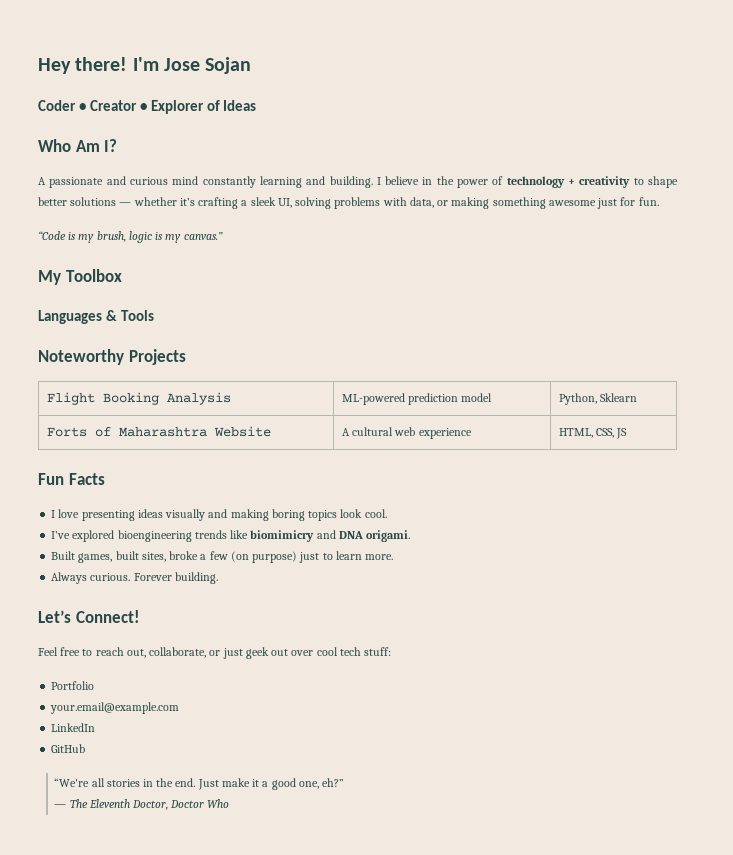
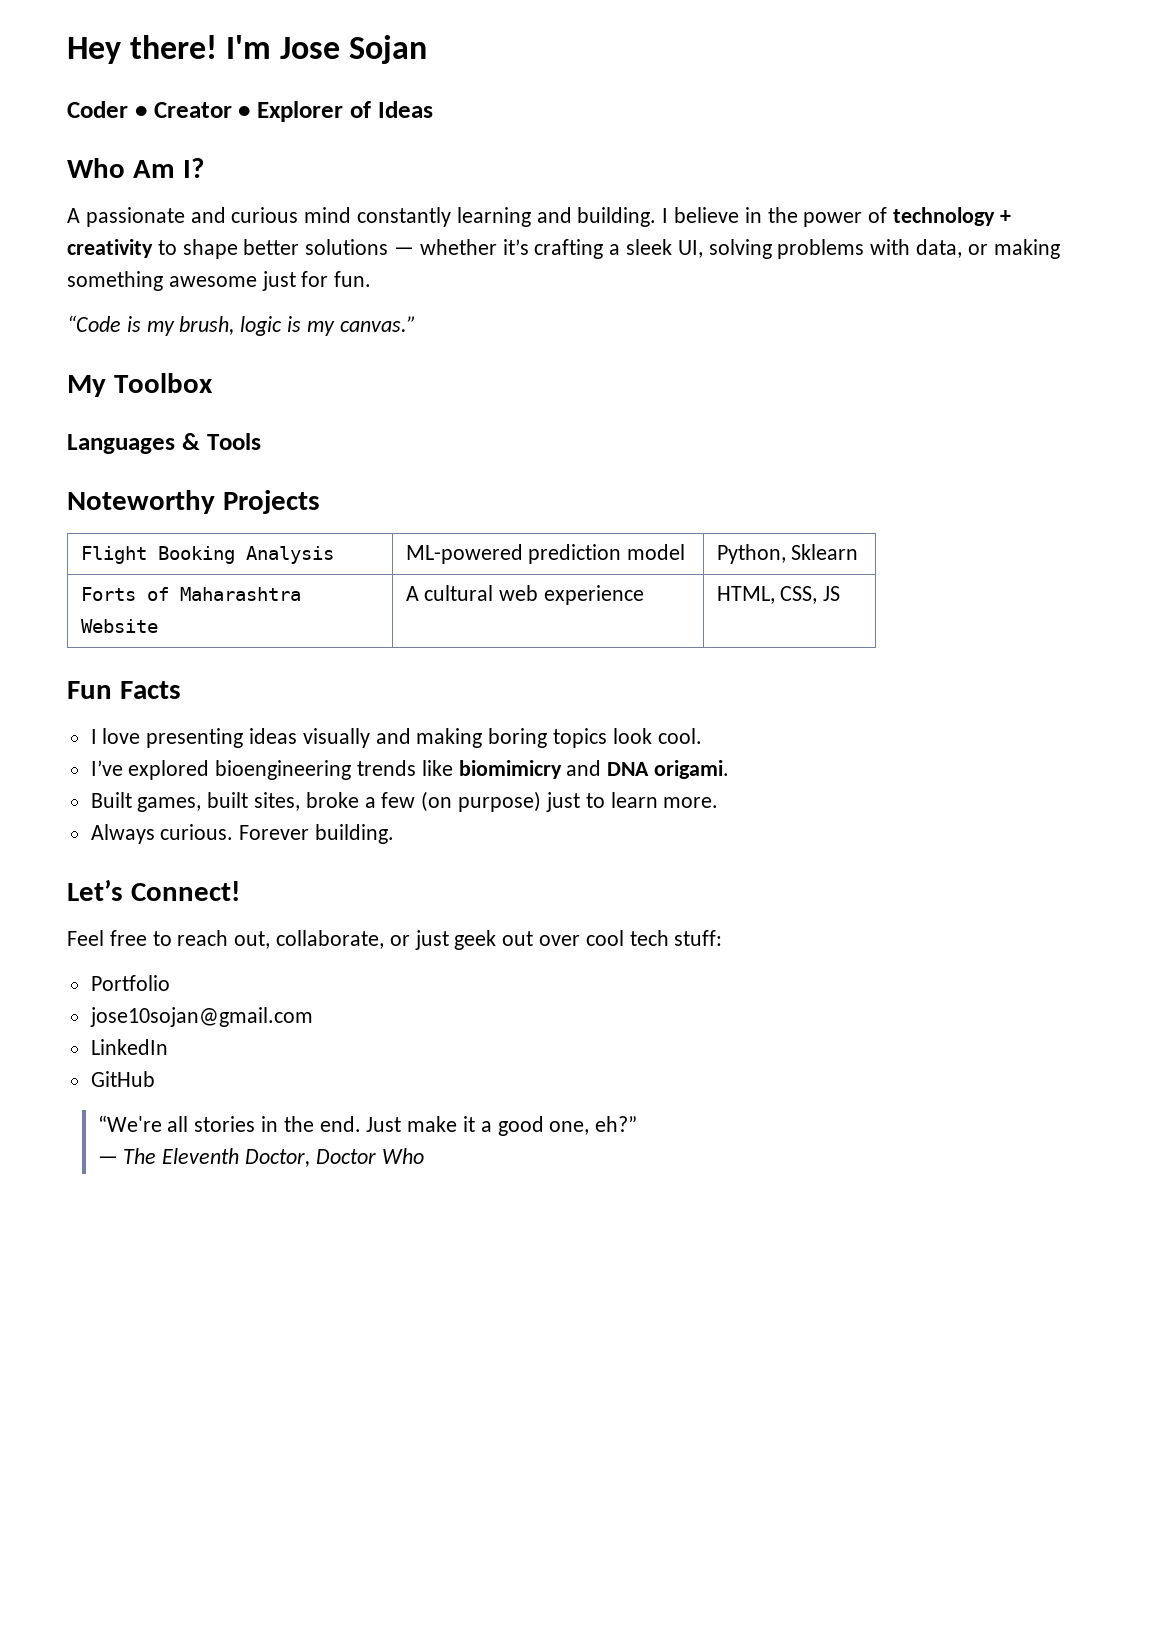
- your.email@example.com
+ jose10sojan@gmail.com

